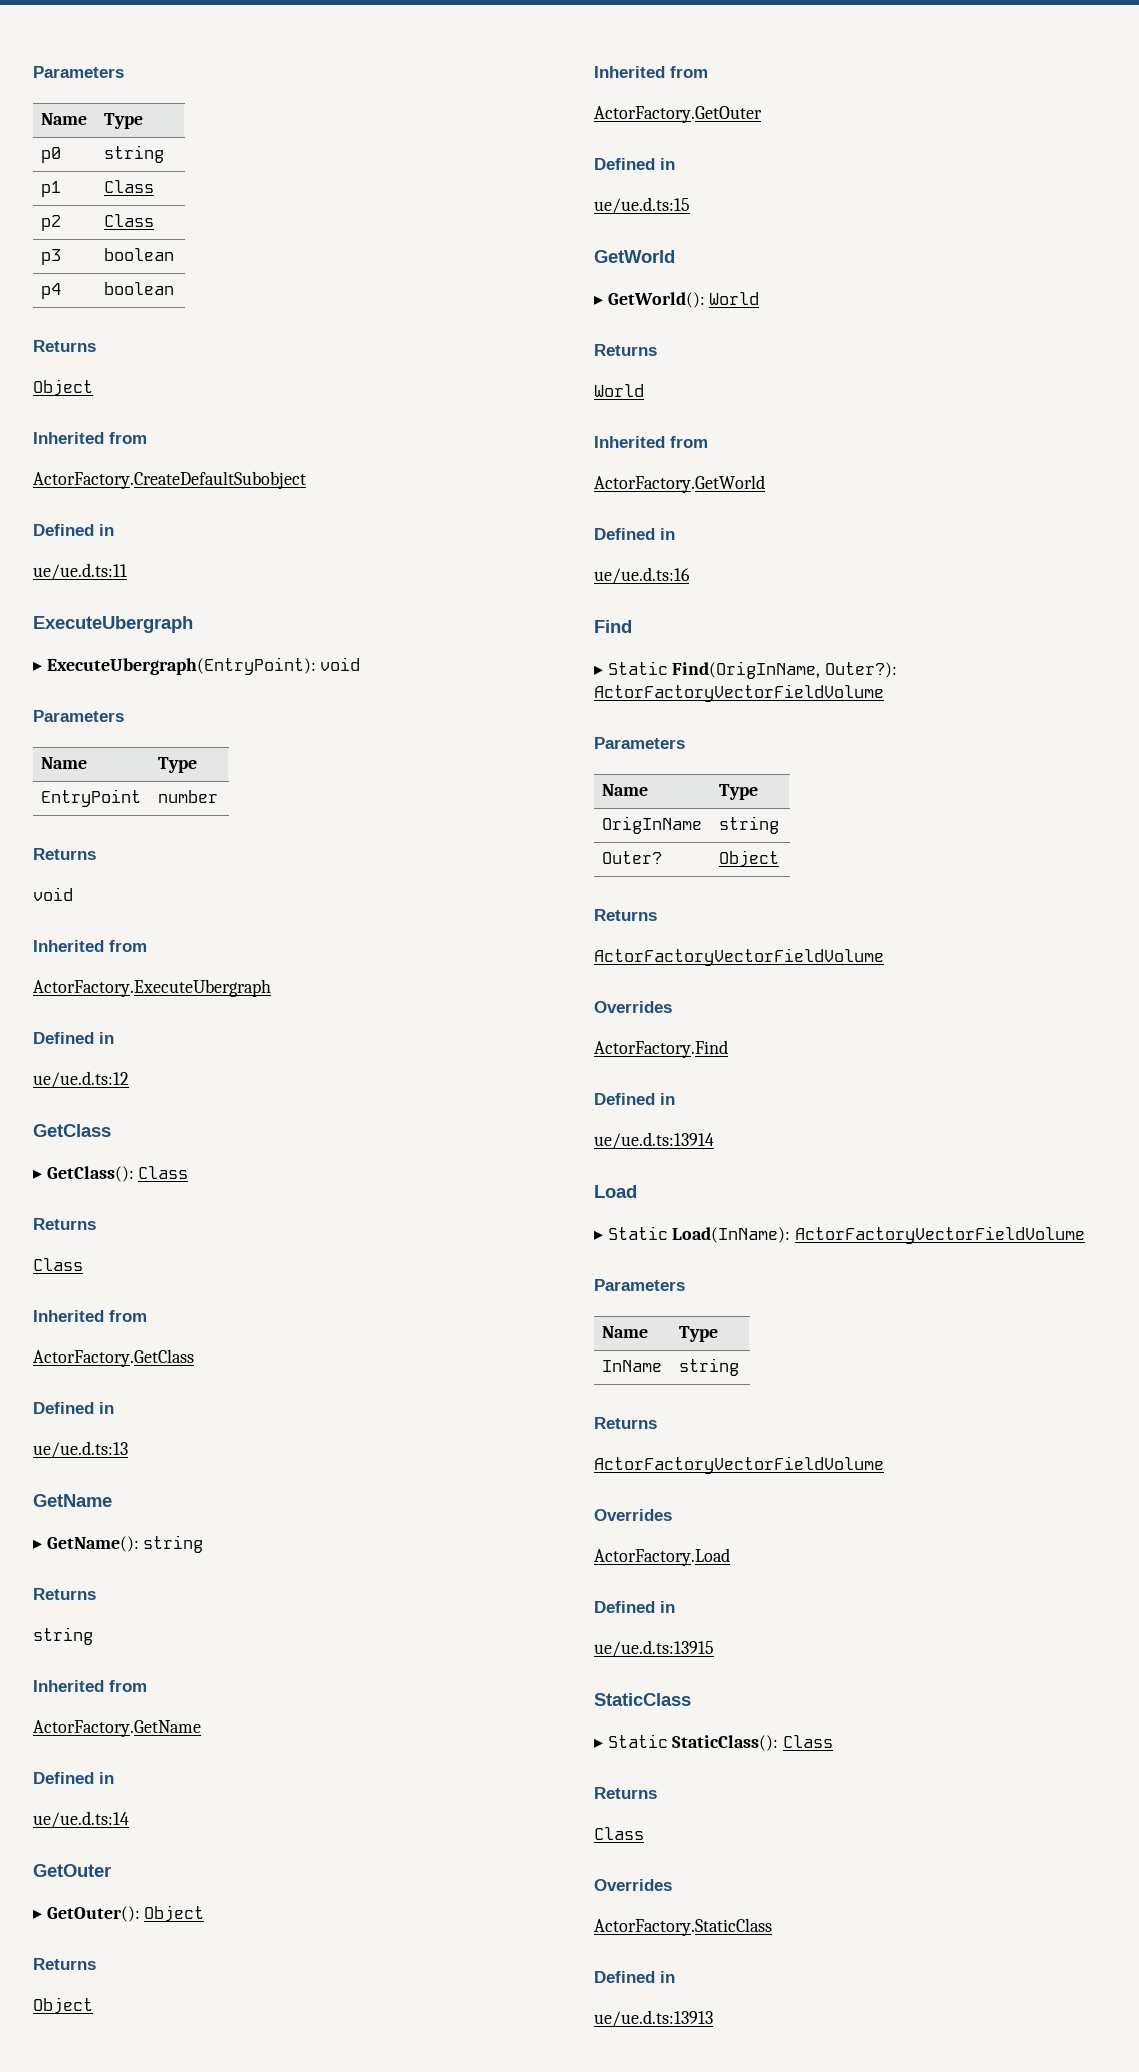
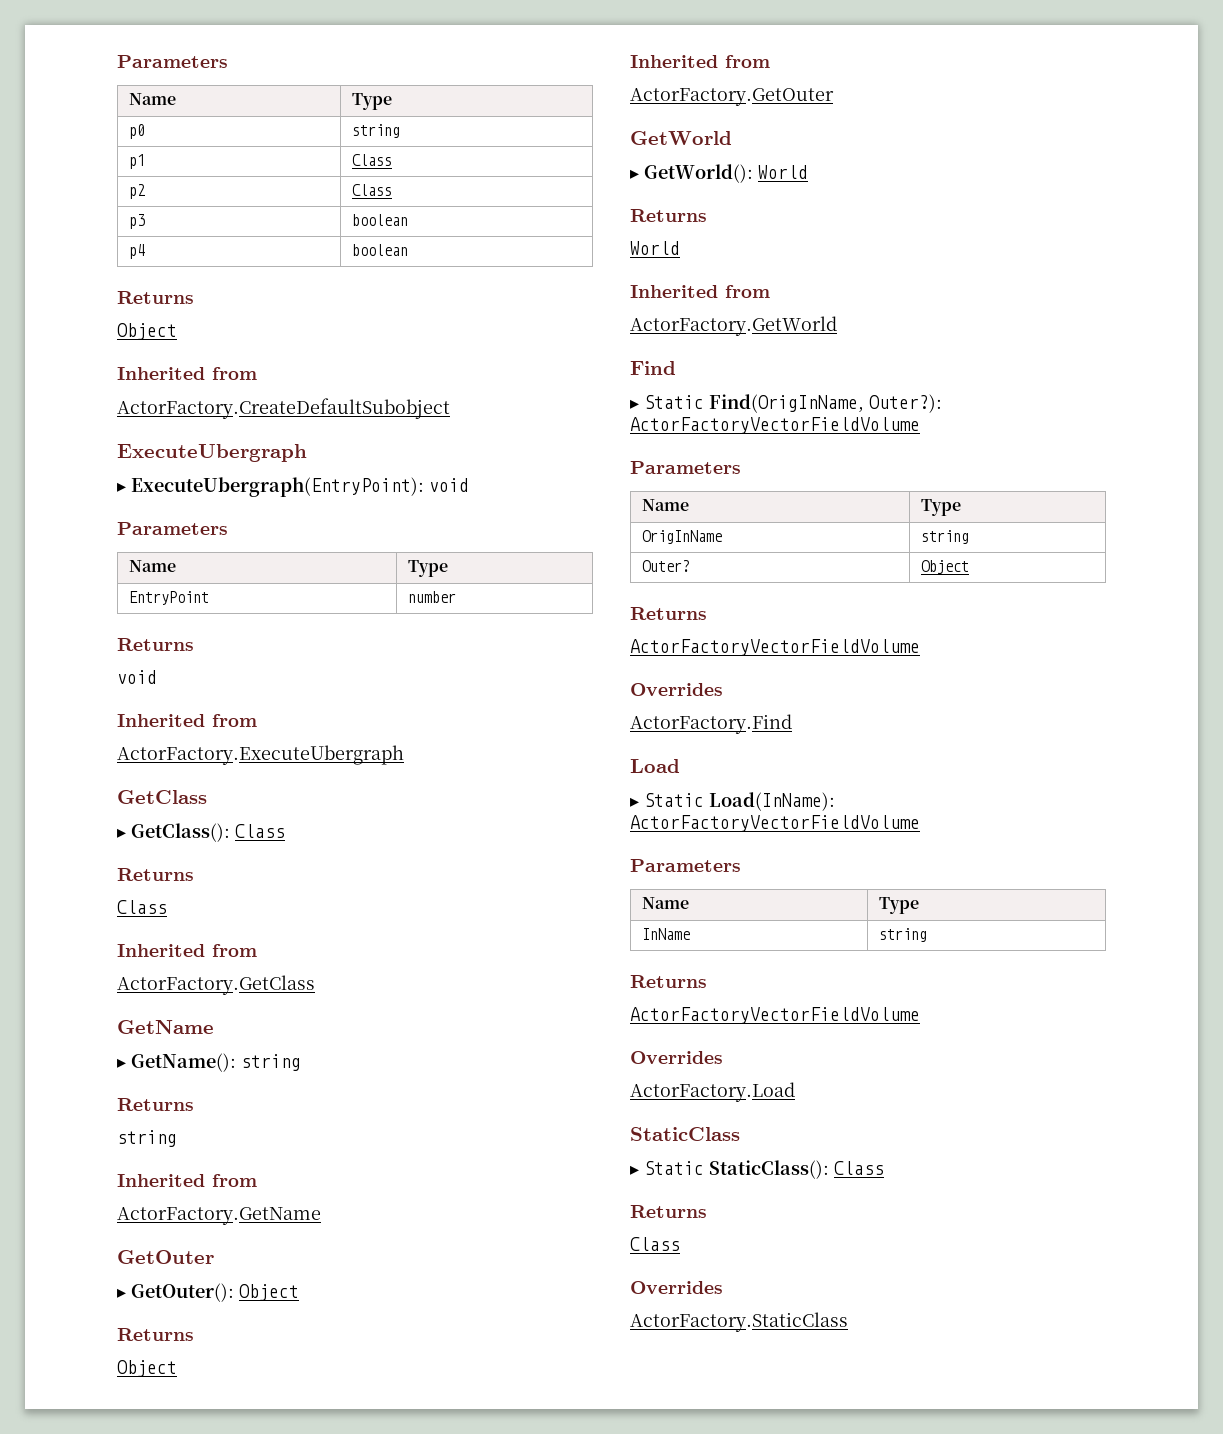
  ActorFactory.CreateDefaultSubobject
- Defined in
- ue/ue.d.ts:11
  ActorFactory.ExecuteUbergraph
- Defined in
- ue/ue.d.ts:12
  ActorFactory.GetClass
- Defined in
- ue/ue.d.ts:13
  ActorFactory.GetName
- Defined in
- ue/ue.d.ts:14
  ActorFactory.GetOuter
- Defined in
- ue/ue.d.ts:15
  ActorFactory.GetWorld
- Defined in
- ue/ue.d.ts:16
  ActorFactory.Find
- Defined in
- ue/ue.d.ts:13914
  ActorFactory.Load
- Defined in
- ue/ue.d.ts:13915
  ActorFactory.StaticClass
- Defined in
- ue/ue.d.ts:13913

